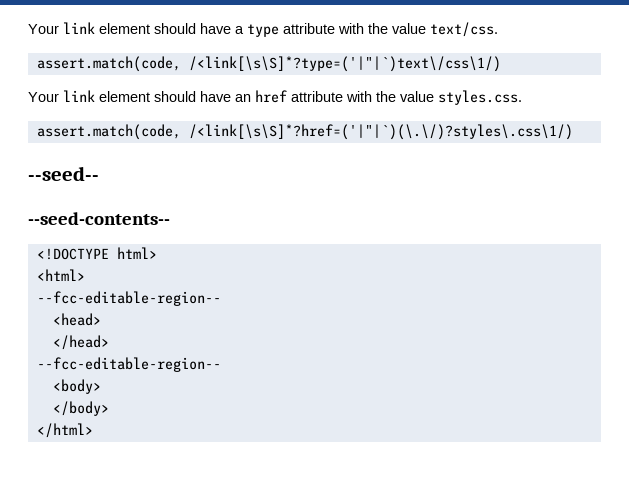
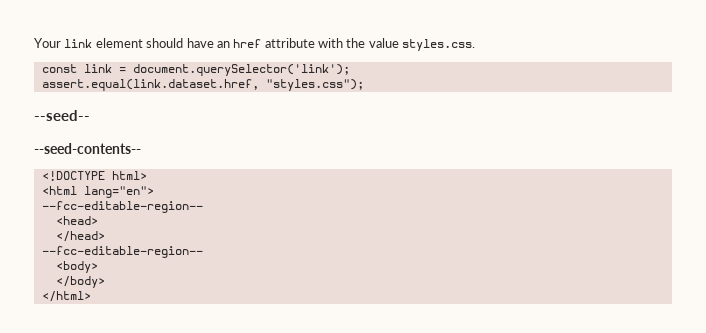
- Your link element should have a type attribute with the value text/css.
- assert.match(code, /<link[\s\S]*?type=('|"|`)text\/css\1/)
- assert.match(code, /<link[\s\S]*?href=('|"|`)(\.\/)?styles\.css\1/)
+ const link = document.querySelector('link');
+ assert.equal(link.dataset.href, "styles.css");
- <html>
+ <html lang="en">

